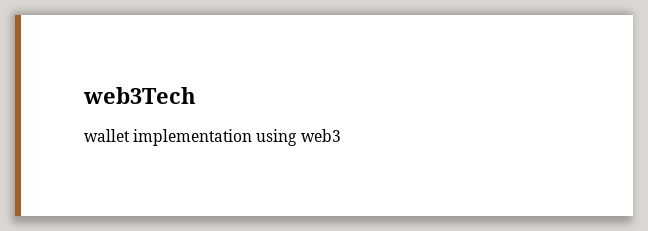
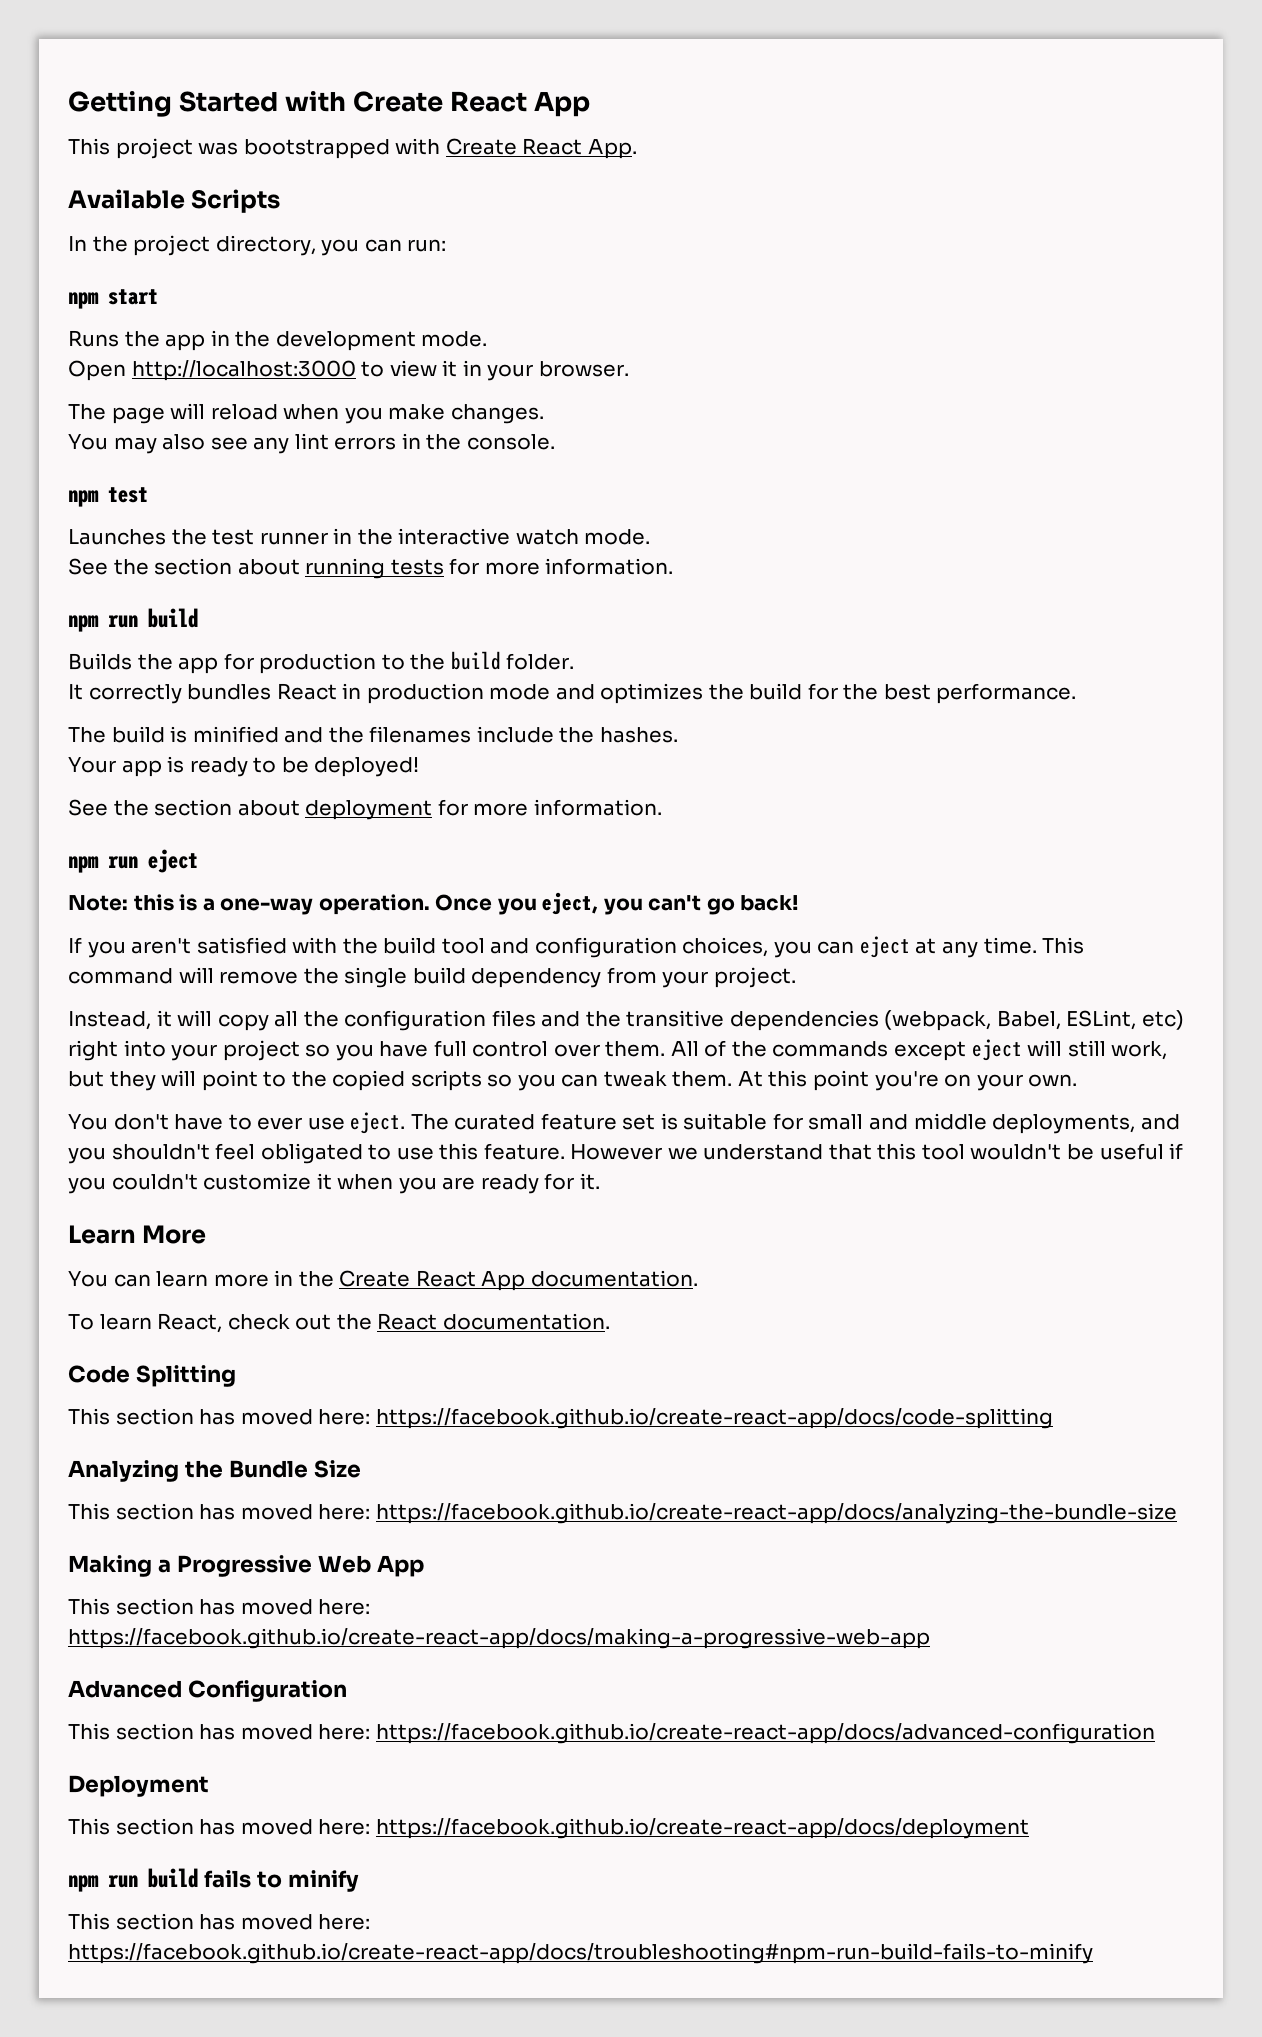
- web3Tech
- wallet implementation using web3
+ Getting Started with Create React App
+ This project was bootstrapped with Create React App.
+ Available Scripts
+ In the project directory, you can run:
+ npm start
+ Runs the app in the development mode.
+ Open http://localhost:3000 to view it in your browser.
+ The page will reload when you make changes.
+ You may also see any lint errors in the console.
+ npm test
+ Launches the test runner in the interactive watch mode.
+ See the section about running tests for more information.
+ npm run build
+ Builds the app for production to the build folder.
+ It correctly bundles React in production mode and optimizes the build for the best performance.
+ The build is minified and the filenames include the hashes.
+ Your app is ready to be deployed!
+ See the section about deployment for more information.
+ npm run eject
+ Note: this is a one-way operation. Once you eject, you can't go back!
+ If you aren't satisfied with the build tool and configuration choices, you can eject at any time. This command will remove the single build dependency from your project.
+ Instead, it will copy all the configuration files and the transitive dependencies (webpack, Babel, ESLint, etc) right into your project so you have full control over them. All of the commands except eject will still work, but they will point to the copied scripts so you can tweak them. At this point you're on your own.
+ You don't have to ever use eject. The curated feature set is suitable for small and middle deployments, and you shouldn't feel obligated to use this feature. However we understand that this tool wouldn't be useful if you couldn't customize it when you are ready for it.
+ Learn More
+ You can learn more in the Create React App documentation.
+ To learn React, check out the React documentation.
+ Code Splitting
+ This section has moved here: https://facebook.github.io/create-react-app/docs/code-splitting
+ Analyzing the Bundle Size
+ This section has moved here: https://facebook.github.io/create-react-app/docs/analyzing-the-bundle-size
+ Making a Progressive Web App
+ This section has moved here: https://facebook.github.io/create-react-app/docs/making-a-progressive-web-app
+ Advanced Configuration
+ This section has moved here: https://facebook.github.io/create-react-app/docs/advanced-configuration
+ Deployment
+ This section has moved here: https://facebook.github.io/create-react-app/docs/deployment
+ npm run build fails to minify
+ This section has moved here: https://facebook.github.io/create-react-app/docs/troubleshooting#npm-run-build-fails-to-minify

